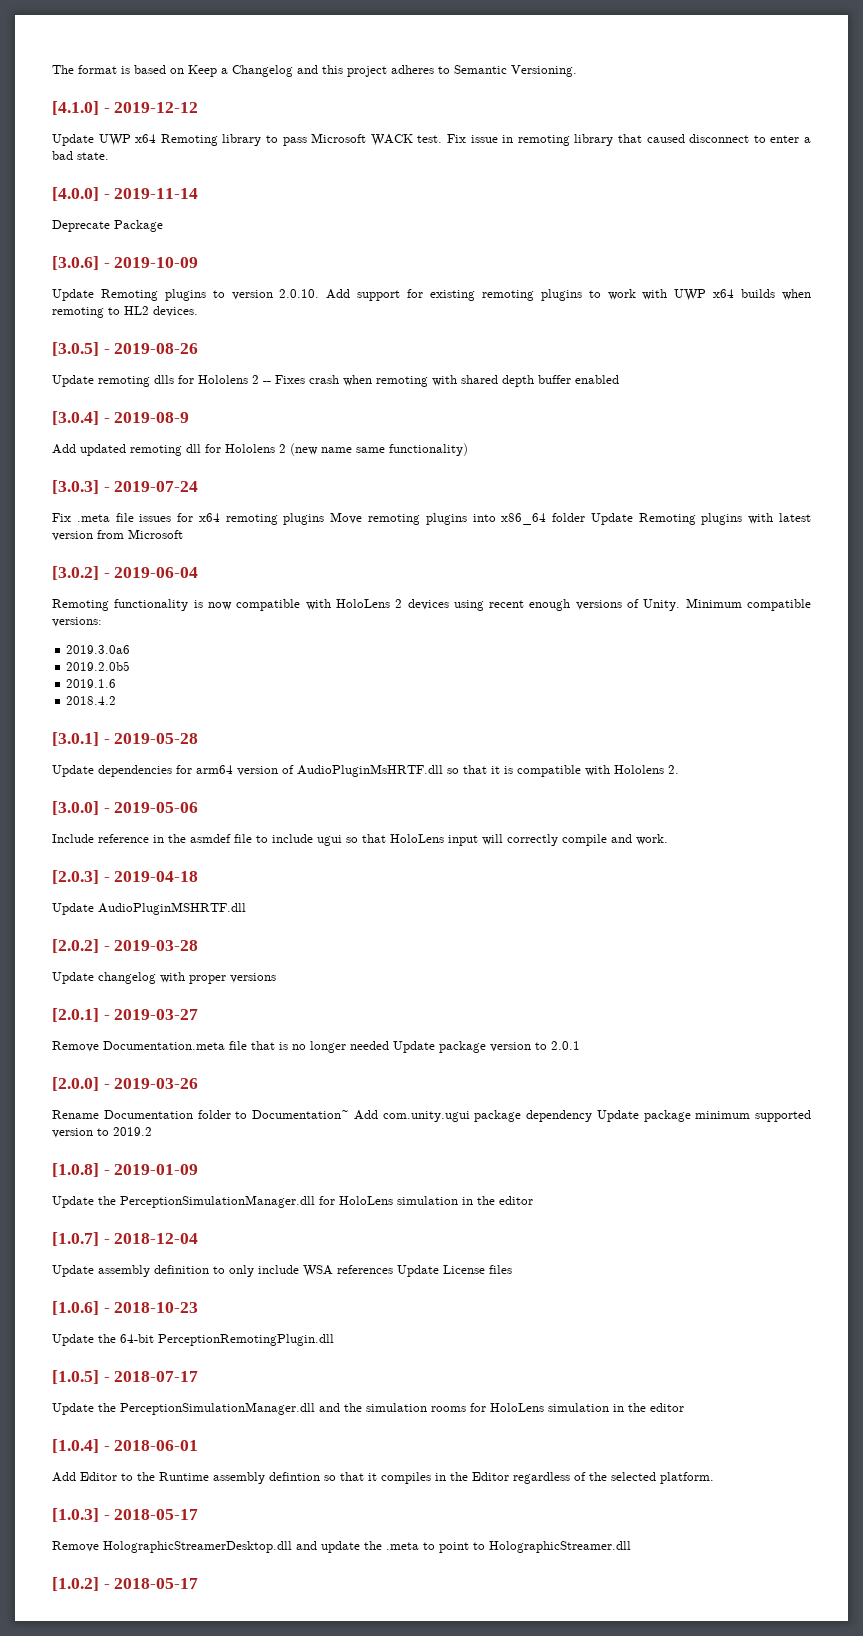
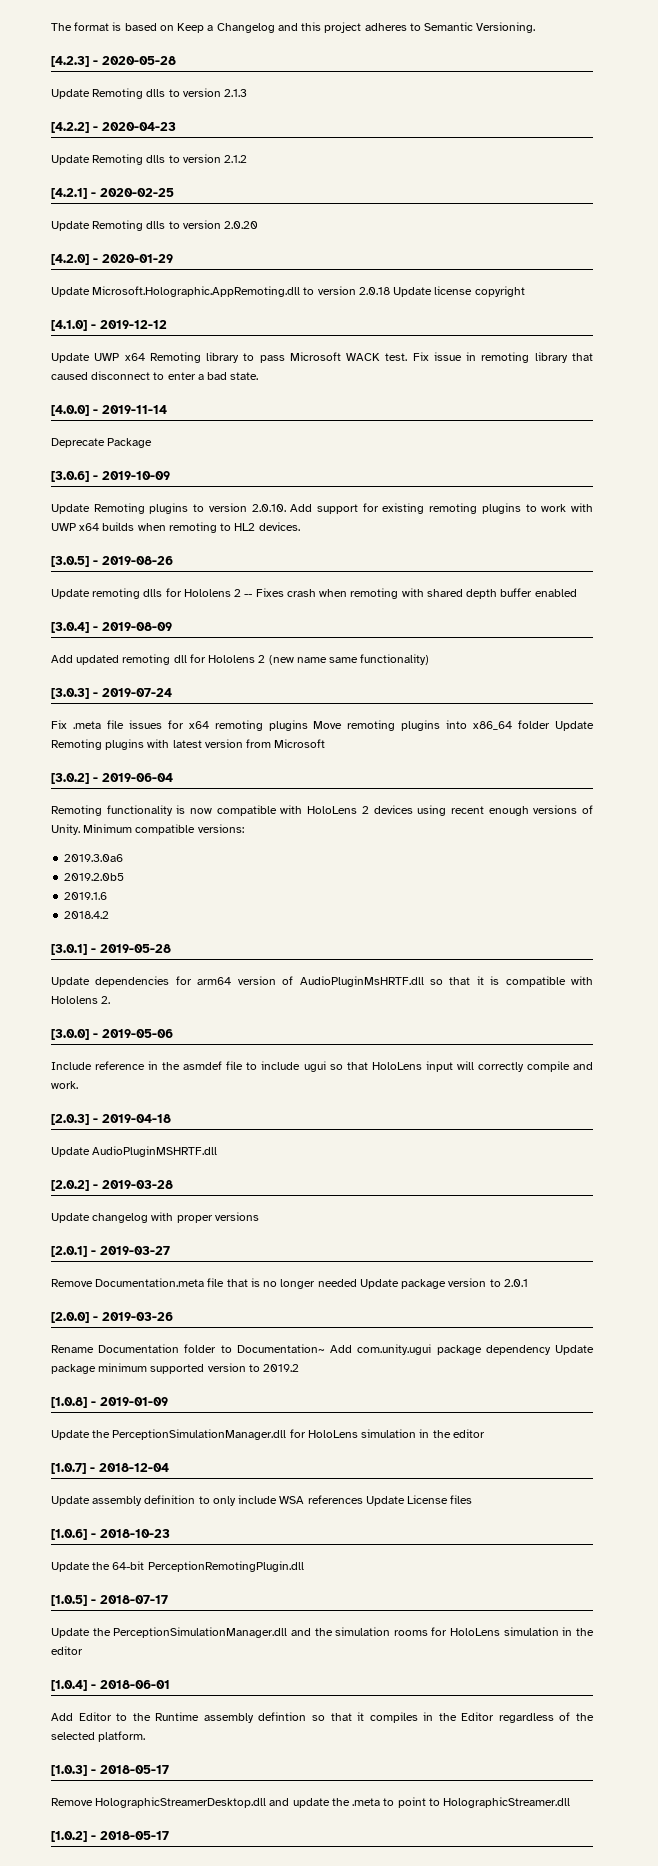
+ [4.2.3] - 2020-05-28
+ Update Remoting dlls to version 2.1.3
+ [4.2.2] - 2020-04-23
+ Update Remoting dlls to version 2.1.2
+ [4.2.1] - 2020-02-25
+ Update Remoting dlls to version 2.0.20
+ [4.2.0] - 2020-01-29
+ Update Microsoft.Holographic.AppRemoting.dll to version 2.0.18 Update license copyright
- [3.0.4] - 2019-08-9
+ [3.0.4] - 2019-08-09

